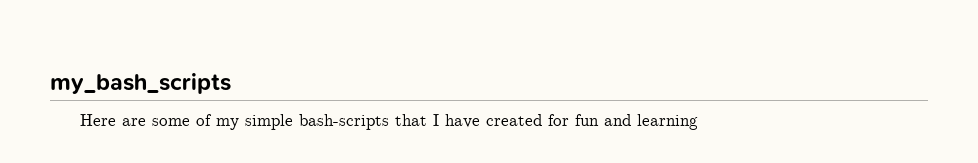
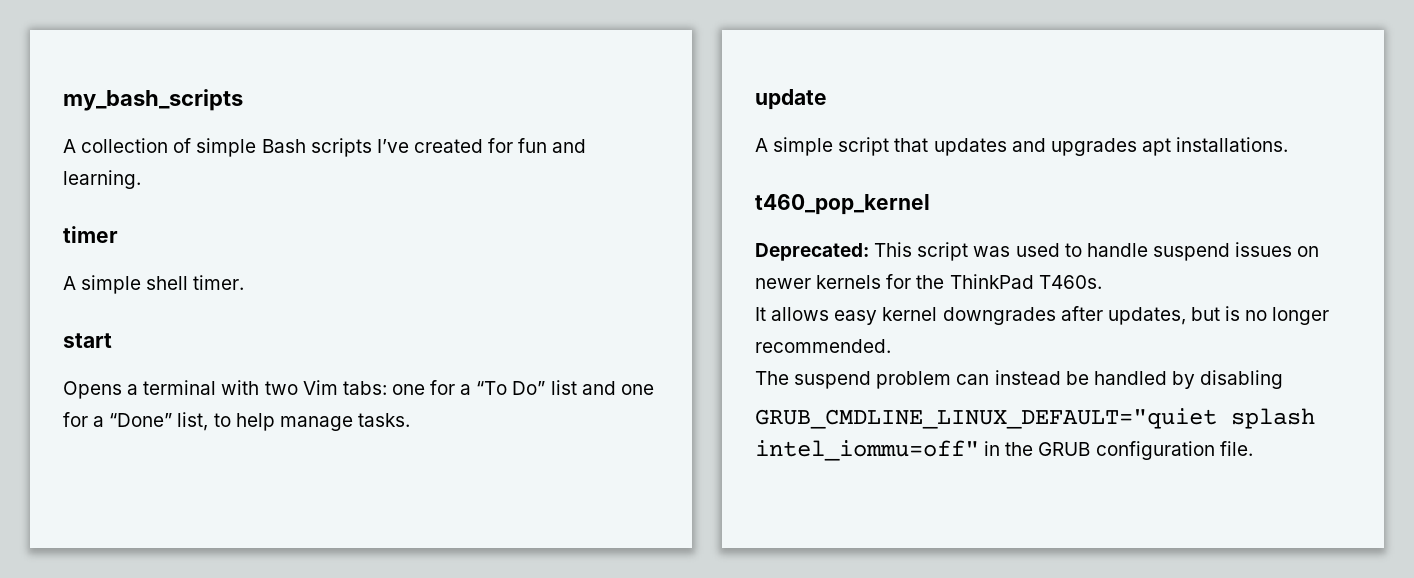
- Here are some of my simple bash-scripts that I have created for fun and learning
+ A collection of simple Bash scripts I’ve created for fun and learning.
+ timer
+ A simple shell timer.
+ start
+ Opens a terminal with two Vim tabs: one for a “To Do” list and one for a “Done” list, to help manage tasks.
+ update
+ A simple script that updates and upgrades apt installations.
+ t460_pop_kernel
+ Deprecated: This script was used to handle suspend issues on newer kernels for the ThinkPad T460s.
+ It allows easy kernel downgrades after updates, but is no longer recommended.
+ The suspend problem can instead be handled by disabling
+ GRUB_CMDLINE_LINUX_DEFAULT="quiet splash intel_iommu=off" in the GRUB configuration file.

